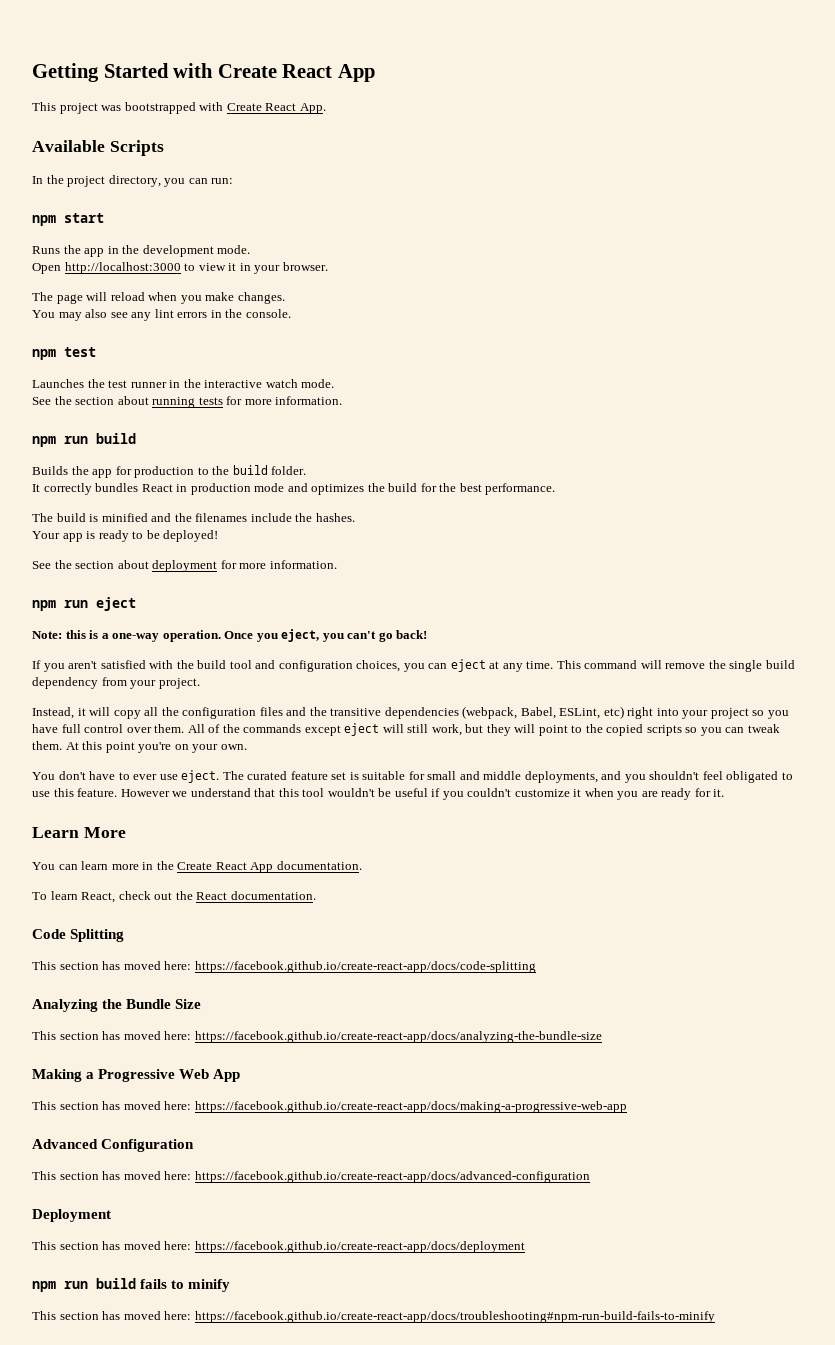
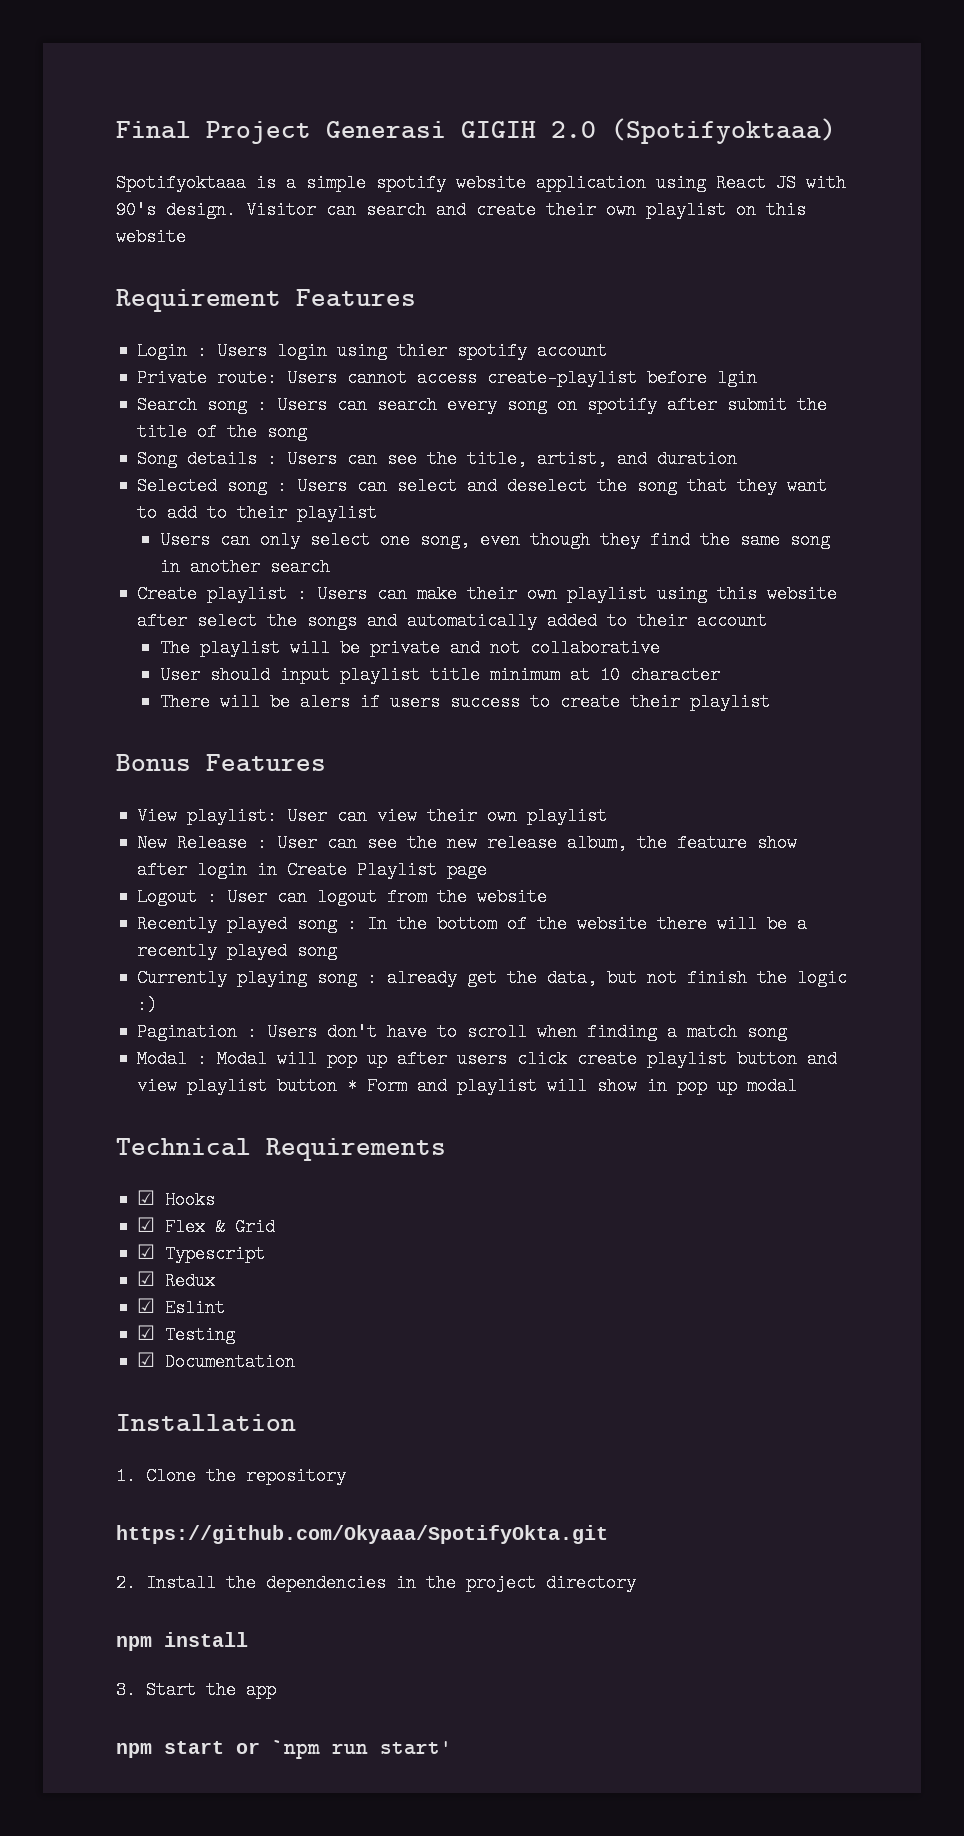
- Getting Started with Create React App
- This project was bootstrapped with Create React App.
- Available Scripts
- In the project directory, you can run:
- npm start
- Runs the app in the development mode.
- Open http://localhost:3000 to view it in your browser.
- The page will reload when you make changes.
- You may also see any lint errors in the console.
- npm test
- Launches the test runner in the interactive watch mode.
- See the section about running tests for more information.
- npm run build
- Builds the app for production to the build folder.
- It correctly bundles React in production mode and optimizes the build for the best performance.
- The build is minified and the filenames include the hashes.
- Your app is ready to be deployed!
- See the section about deployment for more information.
- npm run eject
- Note: this is a one-way operation. Once you eject, you can't go back!
- If you aren't satisfied with the build tool and configuration choices, you can eject at any time. This command will remove the single build dependency from your project.
- Instead, it will copy all the configuration files and the transitive dependencies (webpack, Babel, ESLint, etc) right into your project so you have full control over them. All of the commands except eject will still work, but they will point to the copied scripts so you can tweak them. At this point you're on your own.
- You don't have to ever use eject. The curated feature set is suitable for small and middle deployments, and you shouldn't feel obligated to use this feature. However we understand that this tool wouldn't be useful if you couldn't customize it when you are ready for it.
- Learn More
- You can learn more in the Create React App documentation.
- To learn React, check out the React documentation.
- Code Splitting
- This section has moved here: https://facebook.github.io/create-react-app/docs/code-splitting
- Analyzing the Bundle Size
- This section has moved here: https://facebook.github.io/create-react-app/docs/analyzing-the-bundle-size
- Making a Progressive Web App
- This section has moved here: https://facebook.github.io/create-react-app/docs/making-a-progressive-web-app
- Advanced Configuration
- This section has moved here: https://facebook.github.io/create-react-app/docs/advanced-configuration
- Deployment
- This section has moved here: https://facebook.github.io/create-react-app/docs/deployment
- npm run build fails to minify
- This section has moved here: https://facebook.github.io/create-react-app/docs/troubleshooting#npm-run-build-fails-to-minify
+ Final Project Generasi GIGIH 2.0 (Spotifyoktaaa)
+ Spotifyoktaaa is a simple spotify website application using React JS with 90's design. Visitor can search and create their own playlist on this website
+ Requirement Features
+ Login : Users login using thier spotify account
+ Private route: Users cannot access create-playlist before lgin
+ Search song : Users can search every song on spotify after submit the title of the song
+ Song details : Users can see the title, artist, and duration
+ Selected song : Users can select and deselect the song that they want to add to their playlist
+ Users can only select one song, even though they find the same song in another search
+ Create playlist : Users can make their own playlist using this website after select the songs and automatically added to their account
+ The playlist will be private and not collaborative
+ User should input playlist title minimum at 10 character
+ There will be alers if users success to create their playlist
+ Bonus Features
+ View playlist: User can view their own playlist
+ New Release : User can see the new release album, the feature show after login in Create Playlist page
+ Logout : User can logout from the website
+ Recently played song : In the bottom of the website there will be a recently played song
+ Currently playing song : already get the data, but not finish the logic :)
+ Pagination : Users don't have to scroll when finding a match song
+ Modal : Modal will pop up after users click create playlist button and view playlist button * Form and playlist will show in pop up modal
+ Technical Requirements
+ ☑ Hooks
+ ☑ Flex & Grid
+ ☑ Typescript
+ ☑ Redux
+ ☑ Eslint
+ ☑ Testing
+ ☑ Documentation
+ Installation
+ 1. Clone the repository
+ https://github.com/Okyaaa/SpotifyOkta.git
+ 2. Install the dependencies in the project directory
+ npm install
+ 3. Start the app
+ npm start or `npm run start'

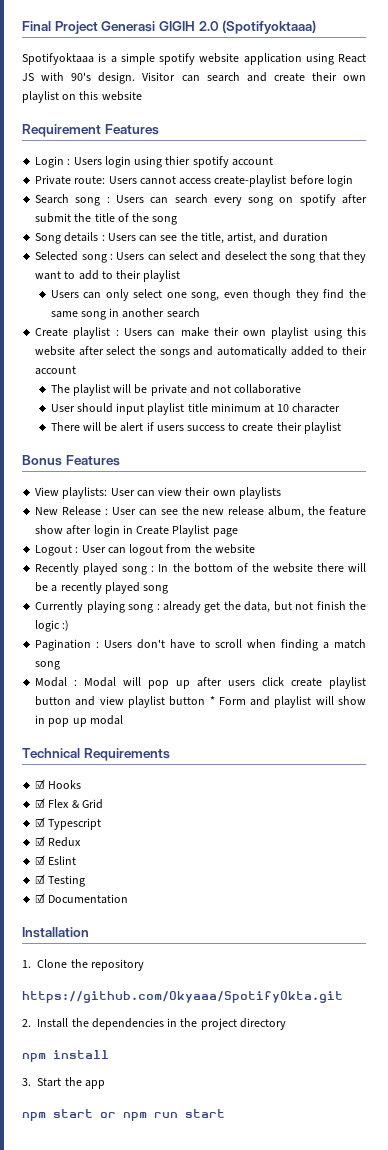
- Private route: Users cannot access create-playlist before lgin
+ Private route: Users cannot access create-playlist before login
- There will be alers if users success to create their playlist
+ There will be alert if users success to create their playlist
- View playlist: User can view their own playlist
+ View playlists: User can view their own playlists
- npm start or `npm run start'
+ npm start or npm run start

